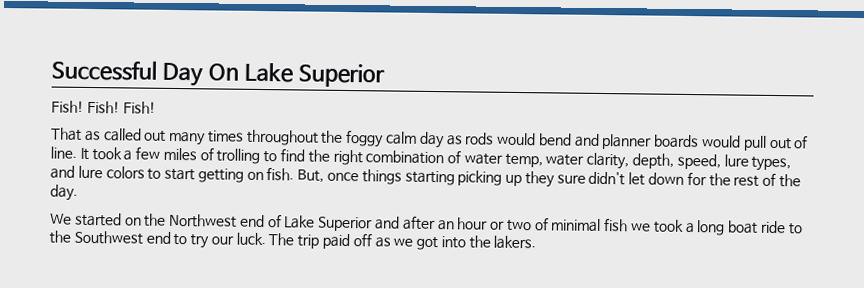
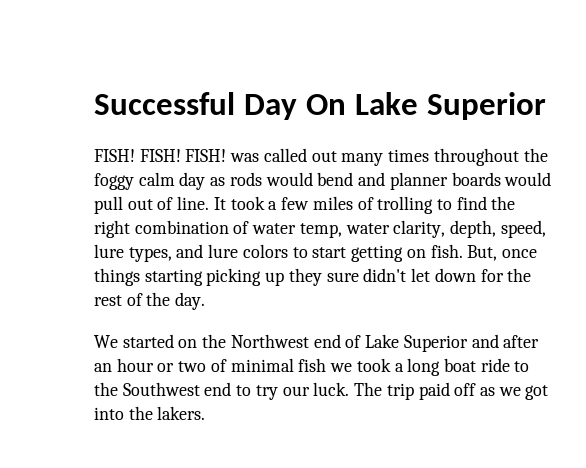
- Fish! Fish! Fish!
- That as called out many times throughout the foggy calm day as rods would bend and planner boards would pull out of line.
+ FISH! FISH! FISH! was called out many times throughout the foggy calm day as rods would bend and planner boards would pull out of line.

